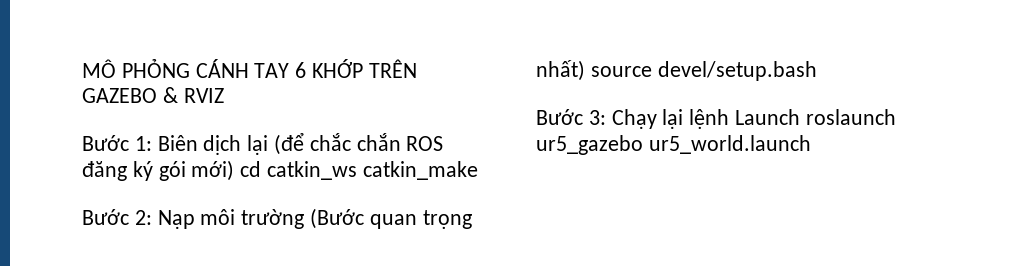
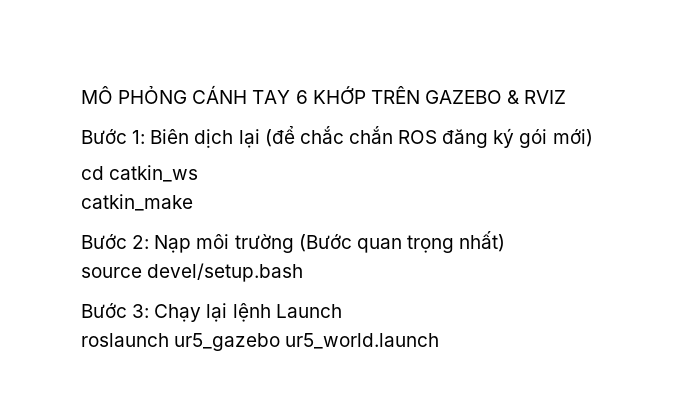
- Bước 1: Biên dịch lại (để chắc chắn ROS đăng ký gói mới) cd catkin_ws catkin_make
+ Bước 1: Biên dịch lại (để chắc chắn ROS đăng ký gói mới)
+ cd catkin_ws
+ catkin_make
- Bước 2: Nạp môi trường (Bước quan trọng nhất) source devel/setup.bash
+ Bước 2: Nạp môi trường (Bước quan trọng nhất)
+ source devel/setup.bash
- Bước 3: Chạy lại lệnh Launch roslaunch ur5_gazebo ur5_world.launch
+ Bước 3: Chạy lại lệnh Launch
+ roslaunch ur5_gazebo ur5_world.launch

